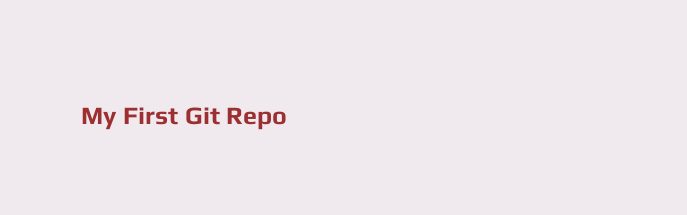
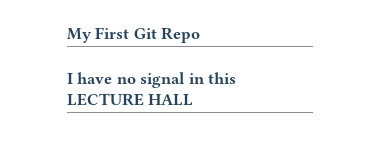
+ I have no signal in this LECTURE HALL

